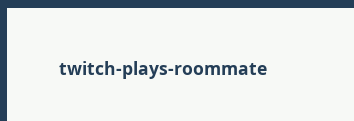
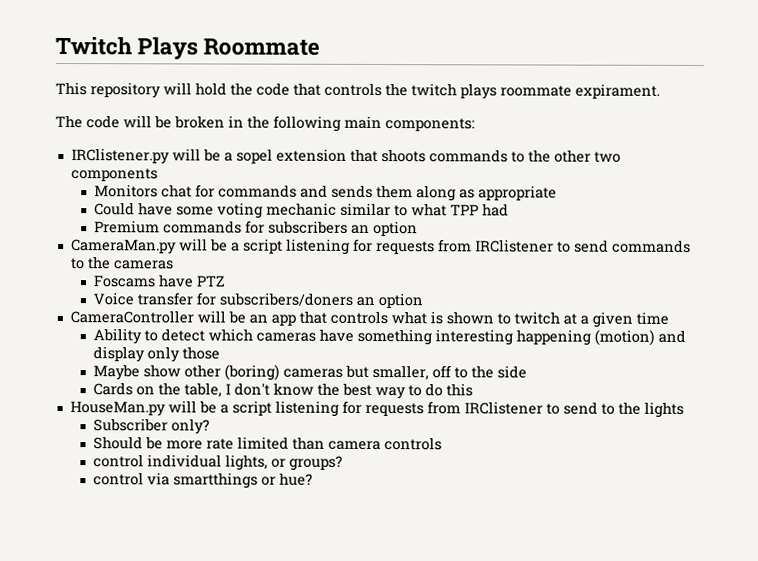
- twitch-plays-roommate
+ Twitch Plays Roommate
+ This repository will hold the code that controls the twitch plays roommate expirament.
+ The code will be broken in the following main components:
+ IRClistener.py will be a sopel extension that shoots commands to the other two components
+ Monitors chat for commands and sends them along as appropriate
+ Could have some voting mechanic similar to what TPP had
+ Premium commands for subscribers an option
+ CameraMan.py will be a script listening for requests from IRClistener to send commands to the cameras
+ Foscams have PTZ
+ Voice transfer for subscribers/doners an option
+ CameraController will be an app that controls what is shown to twitch at a given time
+ Ability to detect which cameras have something interesting happening (motion) and display only those
+ Maybe show other (boring) cameras but smaller, off to the side
+ Cards on the table, I don't know the best way to do this
+ HouseMan.py will be a script listening for requests from IRClistener to send to the lights
+ Subscriber only?
+ Should be more rate limited than camera controls
+ control individual lights, or groups?
+ control via smartthings or hue?

